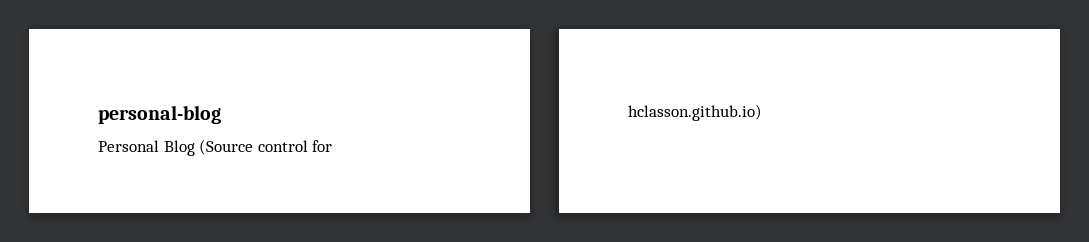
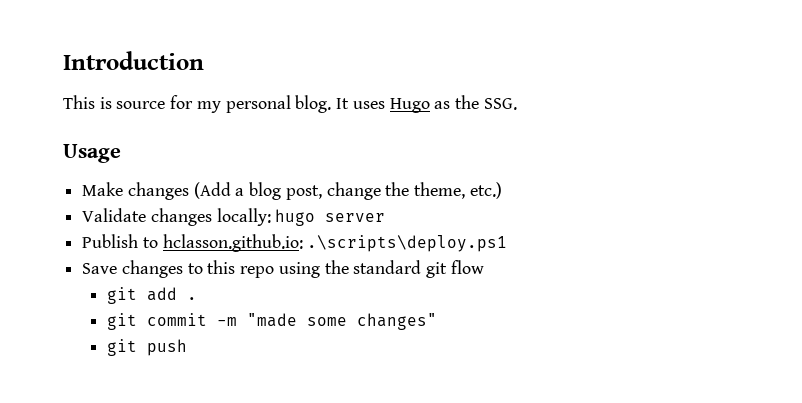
- personal-blog
- Personal Blog (Source control for hclasson.github.io)
+ Introduction
+ This is source for my personal blog. It uses Hugo as the SSG.
+ Usage
+ Make changes (Add a blog post, change the theme, etc.)
+ Validate changes locally: hugo server
+ Publish to hclasson.github.io: .\scripts\deploy.ps1
+ Save changes to this repo using the standard git flow
+ git add .
+ git commit -m "made some changes"
+ git push

